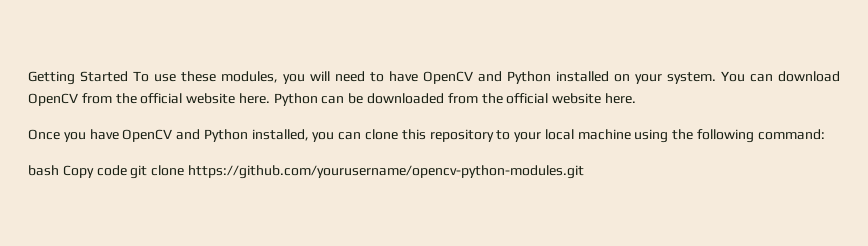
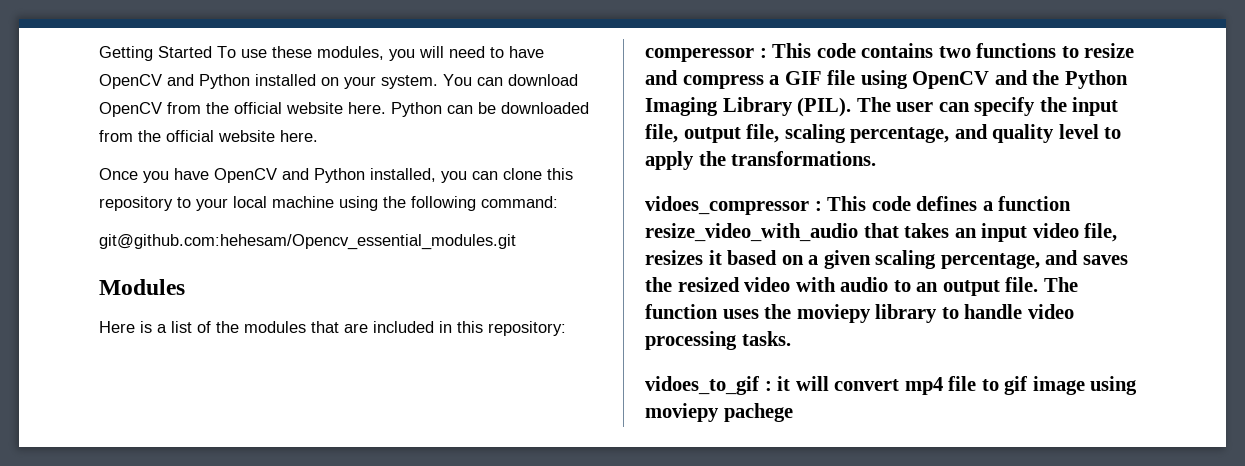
- bash Copy code git clone https://github.com/yourusername/opencv-python-modules.git
+ git@github.com:hehesam/Opencv_essential_modules.git
+ Modules
+ Here is a list of the modules that are included in this repository:
+ comperessor : This code contains two functions to resize and compress a GIF file using OpenCV and the Python Imaging Library (PIL). The user can specify the input file, output file, scaling percentage, and quality level to apply the transformations.
+ vidoes_compressor : This code defines a function resize_video_with_audio that takes an input video file, resizes it based on a given scaling percentage, and saves the resized video with audio to an output file. The function uses the moviepy library to handle video processing tasks.
+ vidoes_to_gif : it will convert mp4 file to gif image using moviepy pachege

